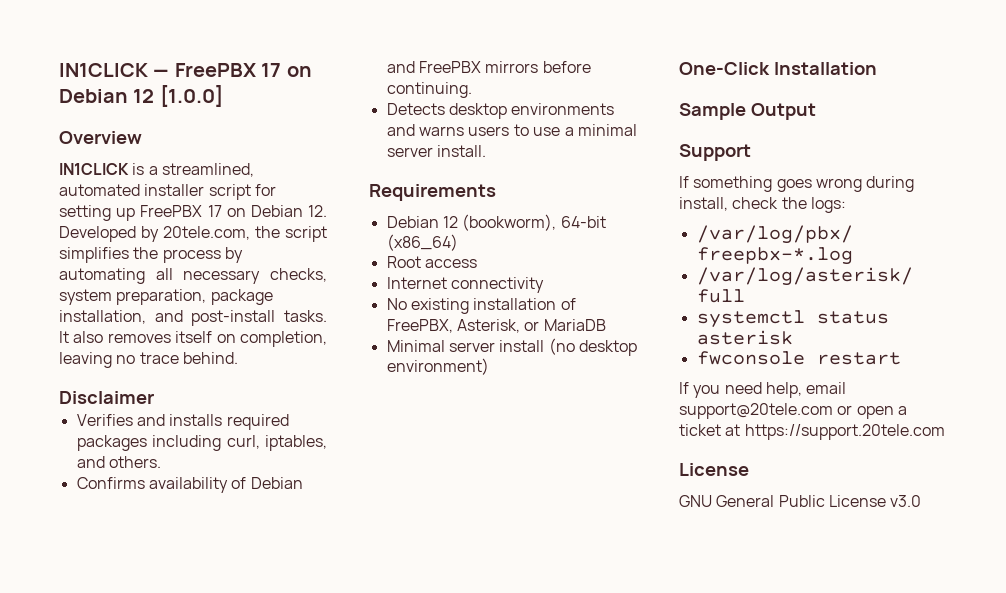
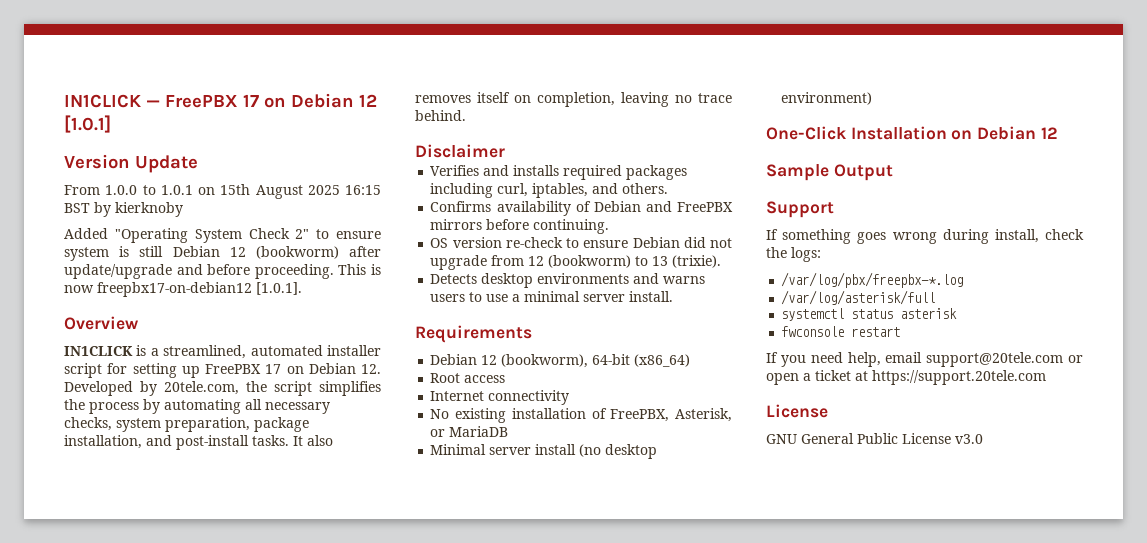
- IN1CLICK — FreePBX 17 on Debian 12 [1.0.0]
+ IN1CLICK — FreePBX 17 on Debian 12 [1.0.1]
+ Version Update
+ From 1.0.0 to 1.0.1 on 15th August 2025 16:15 BST by kierknoby
+ Added "Operating System Check 2" to ensure system is still Debian 12 (bookworm) after update/upgrade and before proceeding. This is now freepbx17-on-debian12 [1.0.1].
+ OS version re-check to ensure Debian did not upgrade from 12 (bookworm) to 13 (trixie).
- One-Click Installation
+ One-Click Installation on Debian 12

